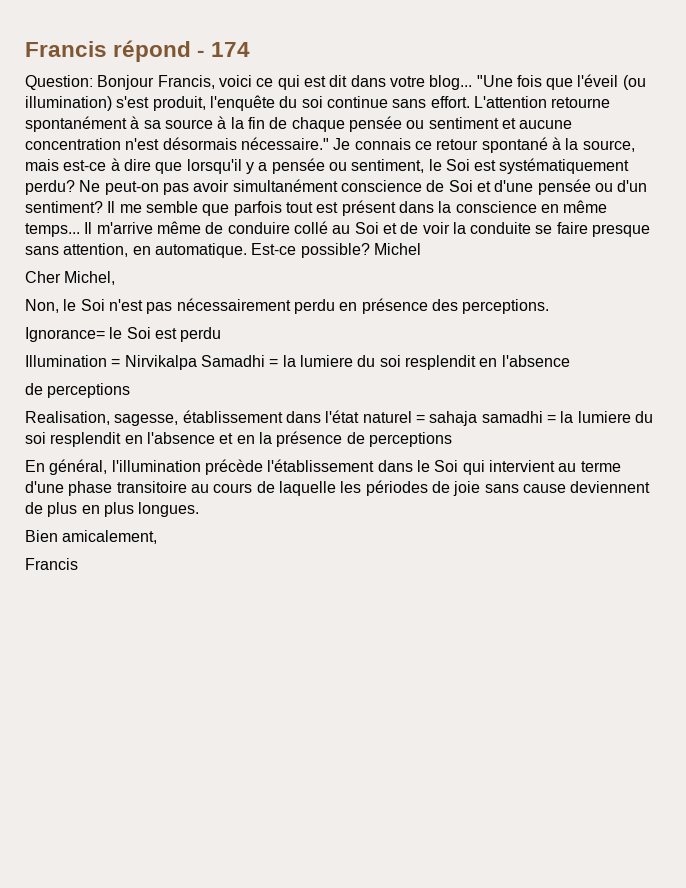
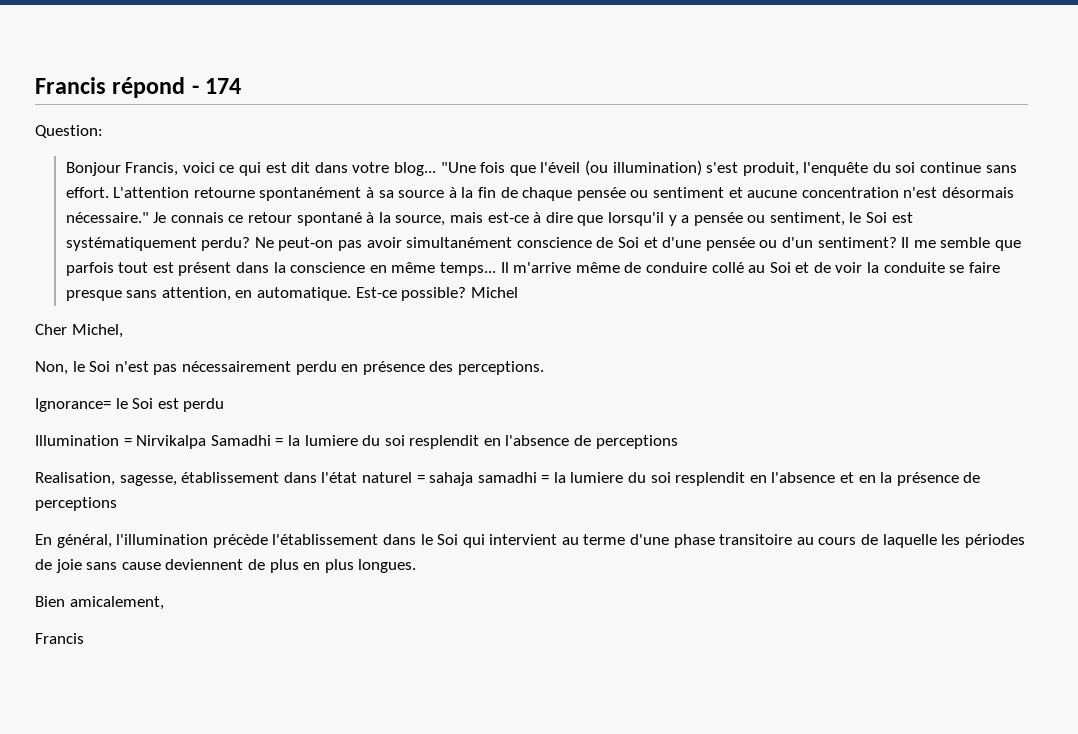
- Question: Bonjour Francis, voici ce qui est dit dans votre blog...
+ Question:
+ Bonjour Francis, voici ce qui est dit dans votre blog...
- Illumination = Nirvikalpa Samadhi = la lumiere du soi resplendit en l'absence
- de perceptions
+ Illumination = Nirvikalpa Samadhi = la lumiere du soi resplendit en l'absence de perceptions

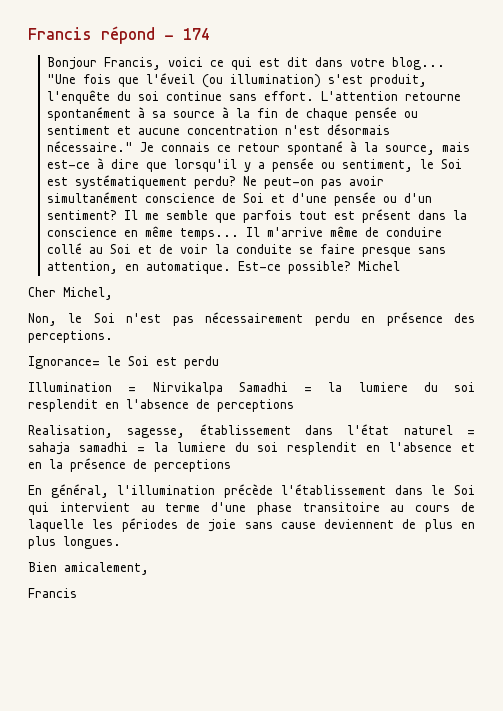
- Question:

